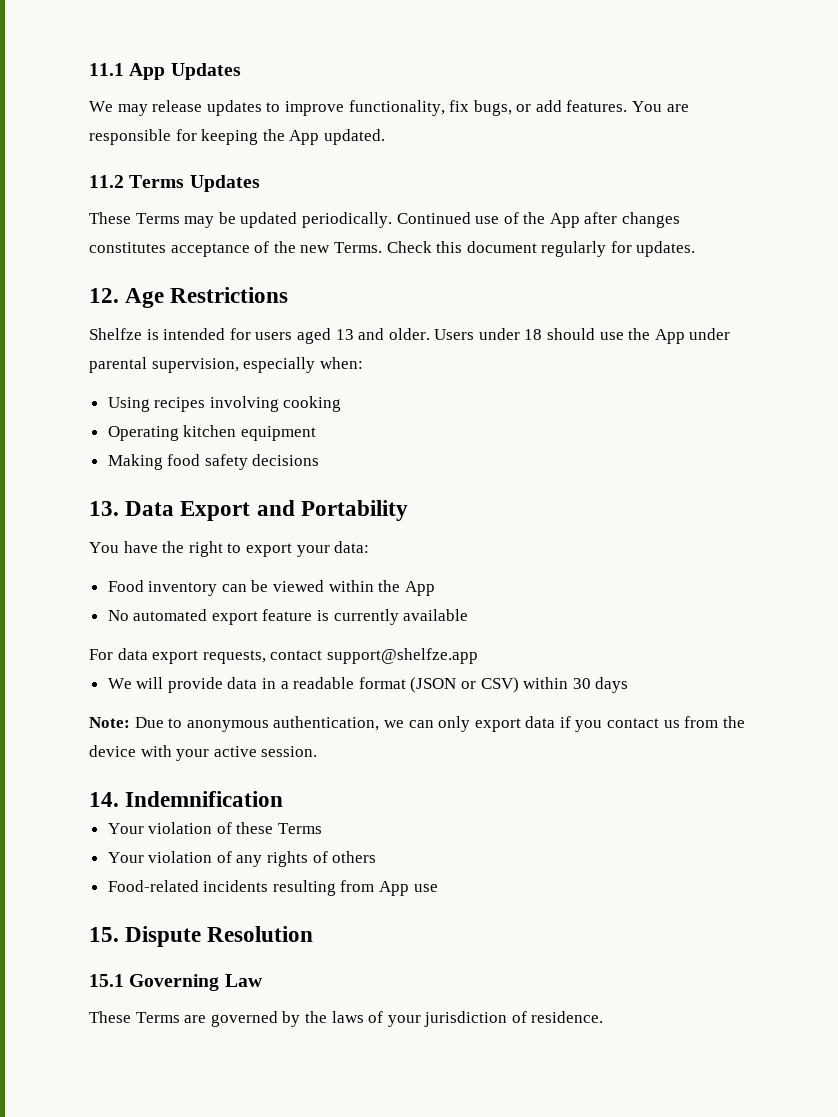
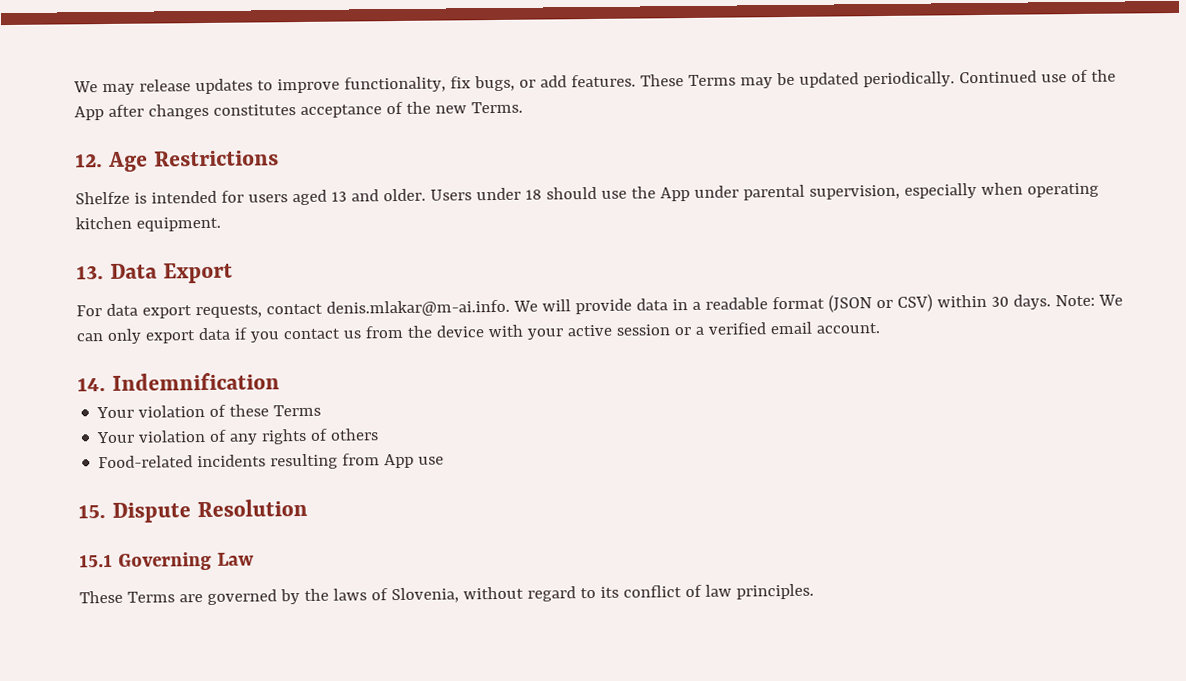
- 11.1 App Updates
- We may release updates to improve functionality, fix bugs, or add features. You are responsible for keeping the App updated.
- 11.2 Terms Updates
- These Terms may be updated periodically.
+ We may release updates to improve functionality, fix bugs, or add features. These Terms may be updated periodically.
- Check this document regularly for updates.
- Users under 18 should use the App under parental supervision, especially when:
- Using recipes involving cooking
- Operating kitchen equipment
- Making food safety decisions
- 13. Data Export and Portability
- You have the right to export your data:
- Food inventory can be viewed within the App
- No automated export feature is currently available
+ Users under 18 should use the App under parental supervision, especially when operating kitchen equipment.
+ 13. Data Export
- For data export requests, contact support@shelfze.app
- We will provide data in a readable format (JSON or CSV) within 30 days
- Note: Due to anonymous authentication, we can only export data if you contact us from the device with your active session.
+ For data export requests, contact denis.mlakar@m-ai.info. We will provide data in a readable format (JSON or CSV) within 30 days. Note: We can only export data if you contact us from the device with your active session or a verified email account.
- These Terms are governed by the laws of your jurisdiction of residence.
+ These Terms are governed by the laws of Slovenia, without regard to its conflict of law principles.

